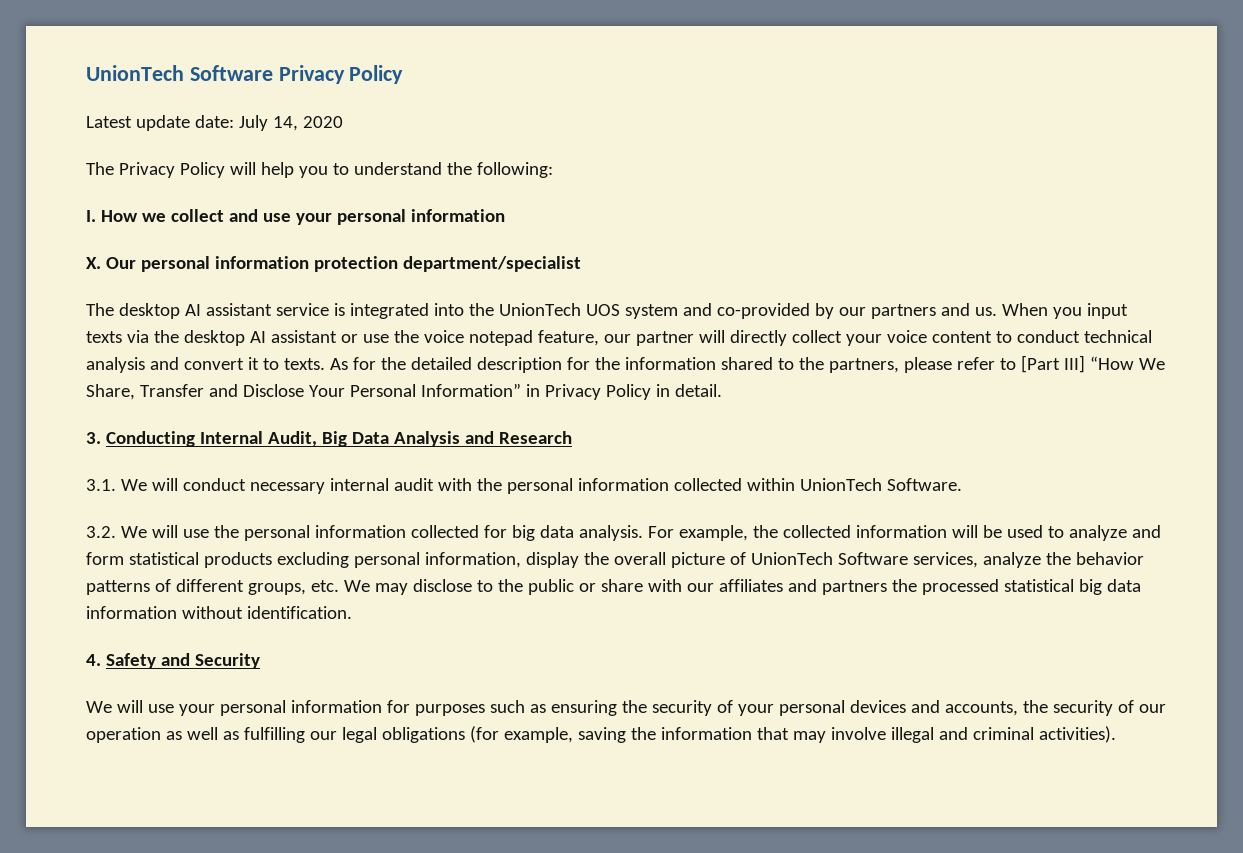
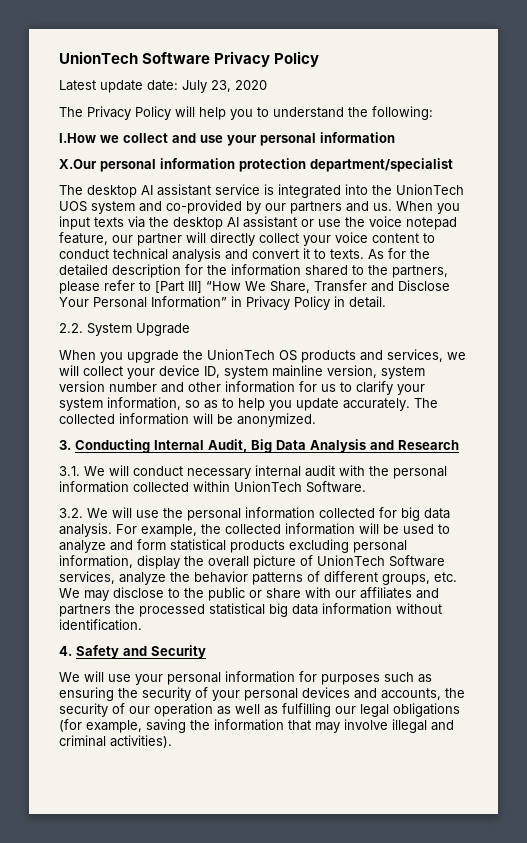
- Latest update date: July 14, 2020
+ Latest update date: July 23, 2020
- I. How we collect and use your personal information
+ I.How we collect and use your personal information
- X. Our personal information protection department/specialist
+ X.Our personal information protection department/specialist
+ 2.2. System Upgrade
+ When you upgrade the UnionTech OS products and services, we will collect your device ID, system mainline version, system version number and other information for us to clarify your system information, so as to help you update accurately. The collected information will be anonymized.

